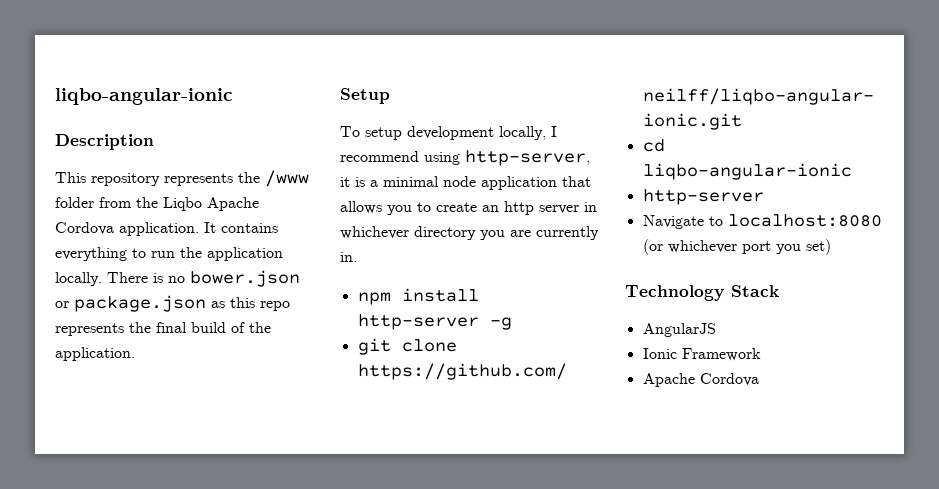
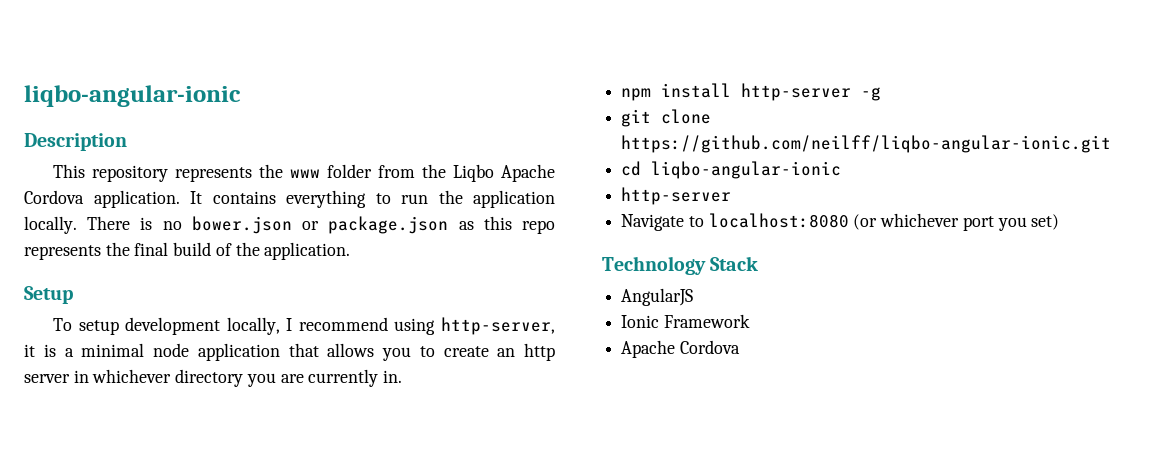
- This repository represents the /www folder from the Liqbo Apache Cordova application.
+ This repository represents the www folder from the Liqbo Apache Cordova application.

